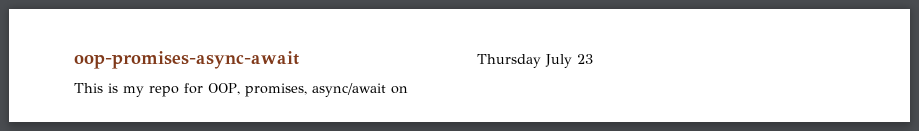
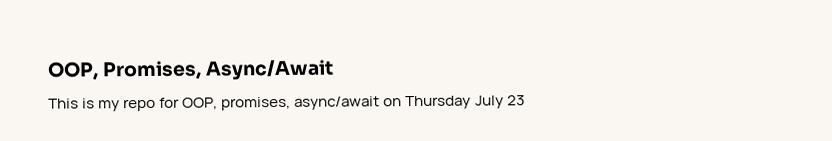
- oop-promises-async-await
+ OOP, Promises, Async/Await

